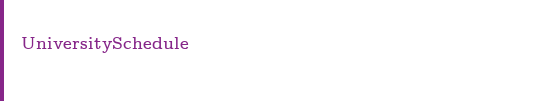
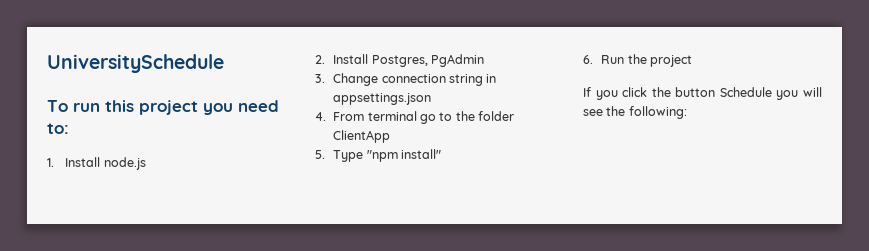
+ To run this project you need to:
+ 1. Install node.js
+ 2. Install Postgres, PgAdmin
+ 3. Change connection string in appsettings.json
+ 4. From terminal go to the folder ClientApp
+ 5. Type "npm install"
+ 6. Run the project
+ If you click the button Schedule you will see the following:

